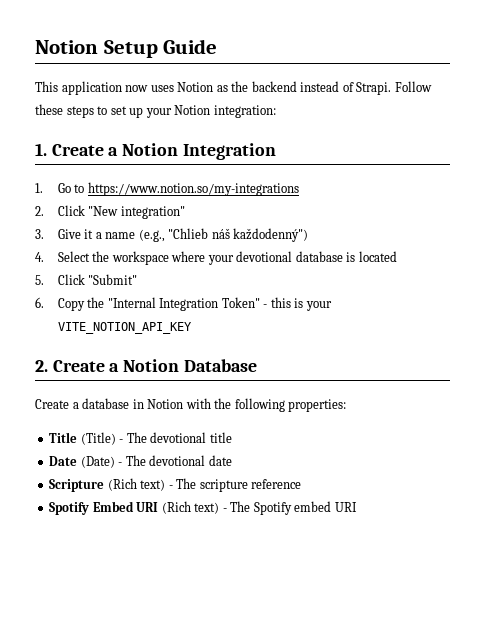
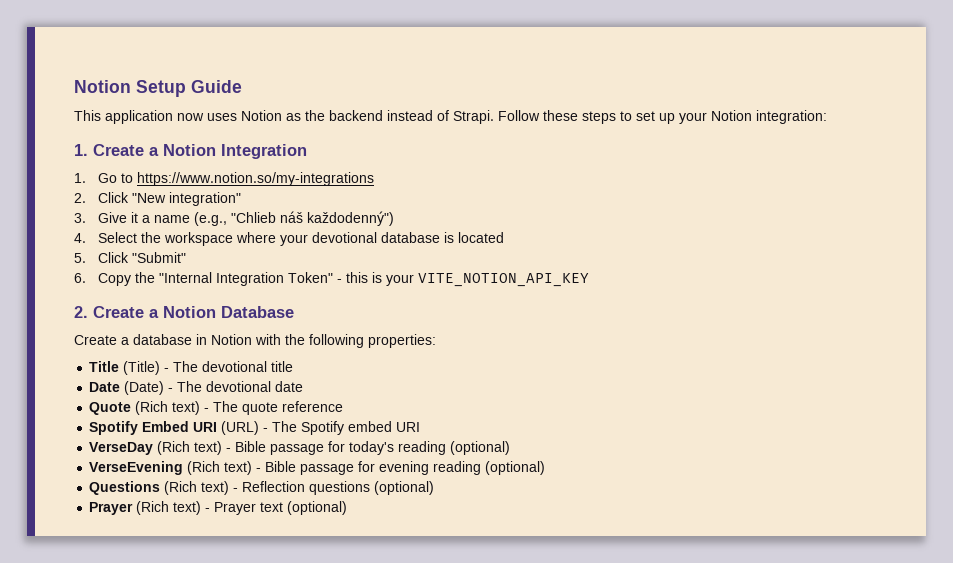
- Scripture (Rich text) - The scripture reference
+ Quote (Rich text) - The quote reference
- Spotify Embed URI (Rich text) - The Spotify embed URI
+ Spotify Embed URI (URL) - The Spotify embed URI
+ VerseDay (Rich text) - Bible passage for today's reading (optional)
+ VerseEvening (Rich text) - Bible passage for evening reading (optional)
+ Questions (Rich text) - Reflection questions (optional)
+ Prayer (Rich text) - Prayer text (optional)

